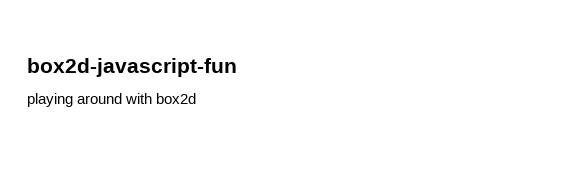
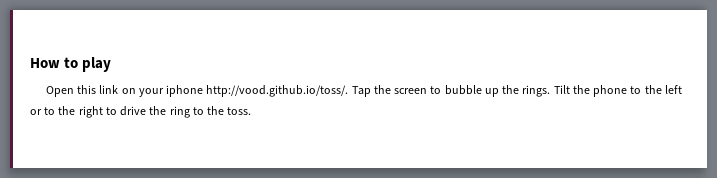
- box2d-javascript-fun
- playing around with box2d
+ How to play
+ Open this link on your iphone http://vood.github.io/toss/. Tap the screen to bubble up the rings. Tilt the phone to the left or to the right to drive the ring to the toss.

